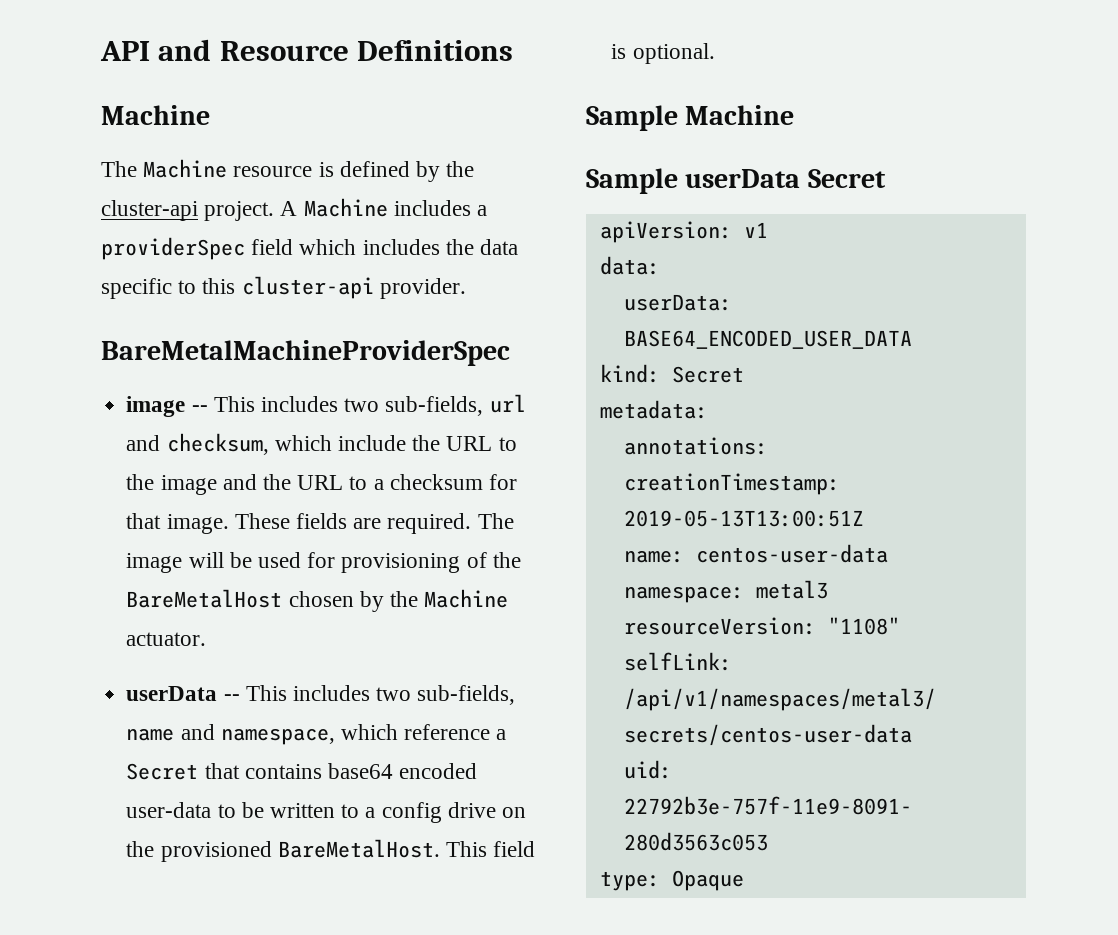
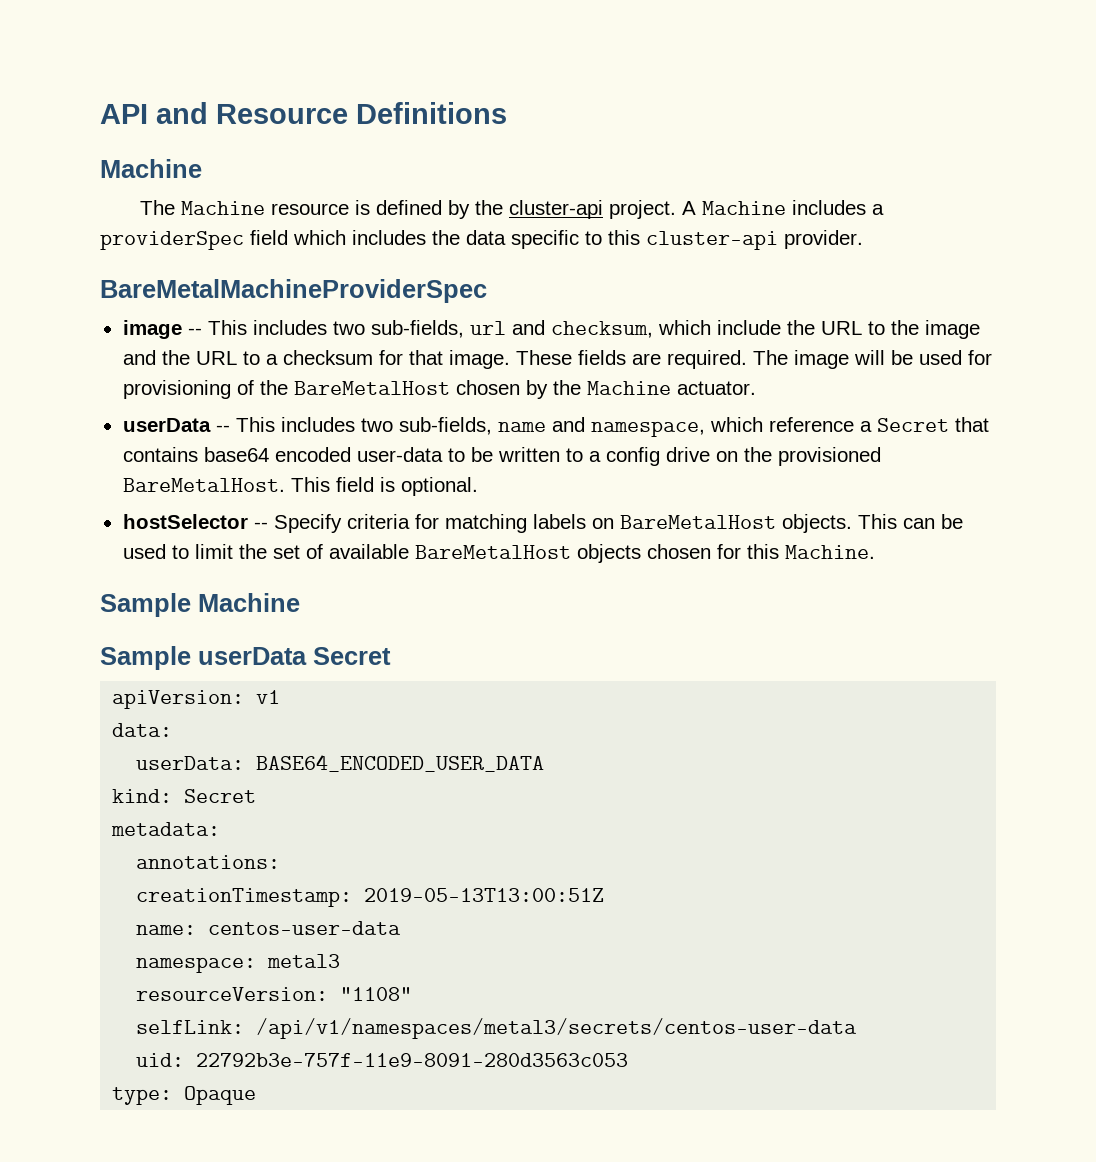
+ hostSelector -- Specify criteria for matching labels on BareMetalHost objects. This can be used to limit the set of available BareMetalHost objects chosen for this Machine.

